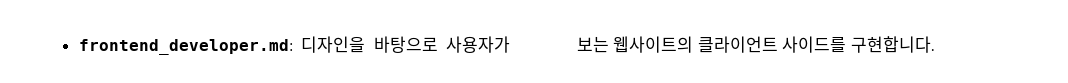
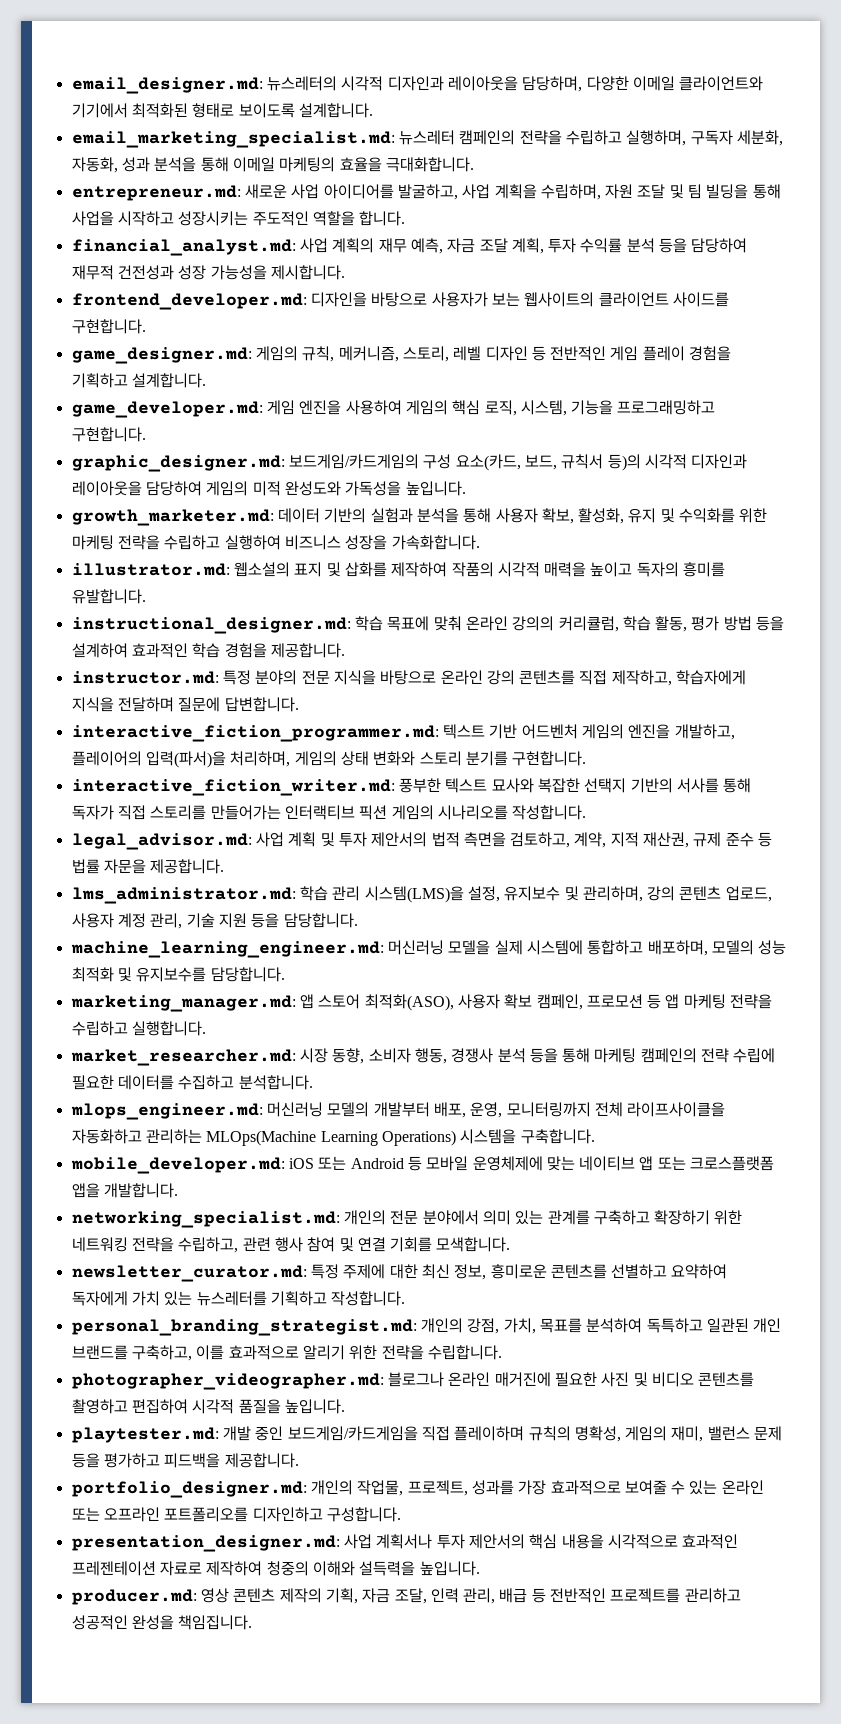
+ email_designer.md: 뉴스레터의 시각적 디자인과 레이아웃을 담당하며, 다양한 이메일 클라이언트와 기기에서 최적화된 형태로 보이도록 설계합니다.
+ email_marketing_specialist.md: 뉴스레터 캠페인의 전략을 수립하고 실행하며, 구독자 세분화, 자동화, 성과 분석을 통해 이메일 마케팅의 효율을 극대화합니다.
+ entrepreneur.md: 새로운 사업 아이디어를 발굴하고, 사업 계획을 수립하며, 자원 조달 및 팀 빌딩을 통해 사업을 시작하고 성장시키는 주도적인 역할을 합니다.
+ financial_analyst.md: 사업 계획의 재무 예측, 자금 조달 계획, 투자 수익률 분석 등을 담당하여 재무적 건전성과 성장 가능성을 제시합니다.
+ game_designer.md: 게임의 규칙, 메커니즘, 스토리, 레벨 디자인 등 전반적인 게임 플레이 경험을 기획하고 설계합니다.
+ game_developer.md: 게임 엔진을 사용하여 게임의 핵심 로직, 시스템, 기능을 프로그래밍하고 구현합니다.
+ graphic_designer.md: 보드게임/카드게임의 구성 요소(카드, 보드, 규칙서 등)의 시각적 디자인과 레이아웃을 담당하여 게임의 미적 완성도와 가독성을 높입니다.
+ growth_marketer.md: 데이터 기반의 실험과 분석을 통해 사용자 확보, 활성화, 유지 및 수익화를 위한 마케팅 전략을 수립하고 실행하여 비즈니스 성장을 가속화합니다.
+ illustrator.md: 웹소설의 표지 및 삽화를 제작하여 작품의 시각적 매력을 높이고 독자의 흥미를 유발합니다.
+ instructional_designer.md: 학습 목표에 맞춰 온라인 강의의 커리큘럼, 학습 활동, 평가 방법 등을 설계하여 효과적인 학습 경험을 제공합니다.
+ instructor.md: 특정 분야의 전문 지식을 바탕으로 온라인 강의 콘텐츠를 직접 제작하고, 학습자에게 지식을 전달하며 질문에 답변합니다.
+ interactive_fiction_programmer.md: 텍스트 기반 어드벤처 게임의 엔진을 개발하고, 플레이어의 입력(파서)을 처리하며, 게임의 상태 변화와 스토리 분기를 구현합니다.
+ interactive_fiction_writer.md: 풍부한 텍스트 묘사와 복잡한 선택지 기반의 서사를 통해 독자가 직접 스토리를 만들어가는 인터랙티브 픽션 게임의 시나리오를 작성합니다.
+ legal_advisor.md: 사업 계획 및 투자 제안서의 법적 측면을 검토하고, 계약, 지적 재산권, 규제 준수 등 법률 자문을 제공합니다.
+ lms_administrator.md: 학습 관리 시스템(LMS)을 설정, 유지보수 및 관리하며, 강의 콘텐츠 업로드, 사용자 계정 관리, 기술 지원 등을 담당합니다.
+ machine_learning_engineer.md: 머신러닝 모델을 실제 시스템에 통합하고 배포하며, 모델의 성능 최적화 및 유지보수를 담당합니다.
+ marketing_manager.md: 앱 스토어 최적화(ASO), 사용자 확보 캠페인, 프로모션 등 앱 마케팅 전략을 수립하고 실행합니다.
+ market_researcher.md: 시장 동향, 소비자 행동, 경쟁사 분석 등을 통해 마케팅 캠페인의 전략 수립에 필요한 데이터를 수집하고 분석합니다.
+ mlops_engineer.md: 머신러닝 모델의 개발부터 배포, 운영, 모니터링까지 전체 라이프사이클을 자동화하고 관리하는 MLOps(Machine Learning Operations) 시스템을 구축합니다.
+ mobile_developer.md: iOS 또는 Android 등 모바일 운영체제에 맞는 네이티브 앱 또는 크로스플랫폼 앱을 개발합니다.
+ networking_specialist.md: 개인의 전문 분야에서 의미 있는 관계를 구축하고 확장하기 위한 네트워킹 전략을 수립하고, 관련 행사 참여 및 연결 기회를 모색합니다.
+ newsletter_curator.md: 특정 주제에 대한 최신 정보, 흥미로운 콘텐츠를 선별하고 요약하여 독자에게 가치 있는 뉴스레터를 기획하고 작성합니다.
+ personal_branding_strategist.md: 개인의 강점, 가치, 목표를 분석하여 독특하고 일관된 개인 브랜드를 구축하고, 이를 효과적으로 알리기 위한 전략을 수립합니다.
+ photographer_videographer.md: 블로그나 온라인 매거진에 필요한 사진 및 비디오 콘텐츠를 촬영하고 편집하여 시각적 품질을 높입니다.
+ playtester.md: 개발 중인 보드게임/카드게임을 직접 플레이하며 규칙의 명확성, 게임의 재미, 밸런스 문제 등을 평가하고 피드백을 제공합니다.
+ portfolio_designer.md: 개인의 작업물, 프로젝트, 성과를 가장 효과적으로 보여줄 수 있는 온라인 또는 오프라인 포트폴리오를 디자인하고 구성합니다.
+ presentation_designer.md: 사업 계획서나 투자 제안서의 핵심 내용을 시각적으로 효과적인 프레젠테이션 자료로 제작하여 청중의 이해와 설득력을 높입니다.
+ producer.md: 영상 콘텐츠 제작의 기획, 자금 조달, 인력 관리, 배급 등 전반적인 프로젝트를 관리하고 성공적인 완성을 책임집니다.

